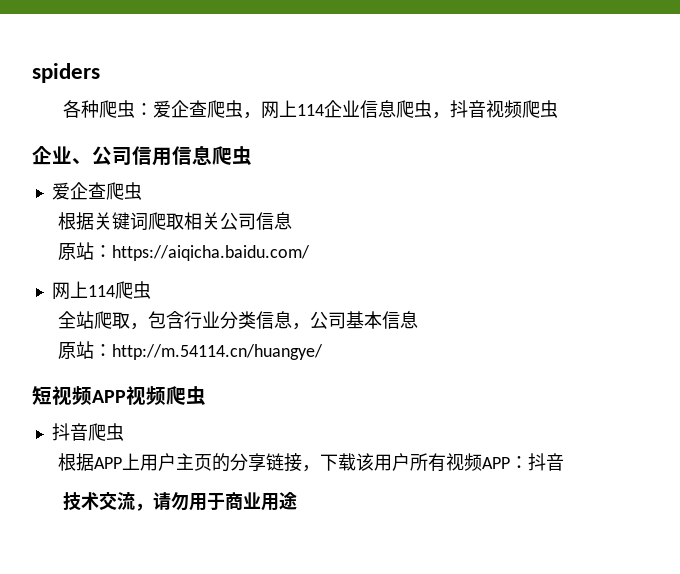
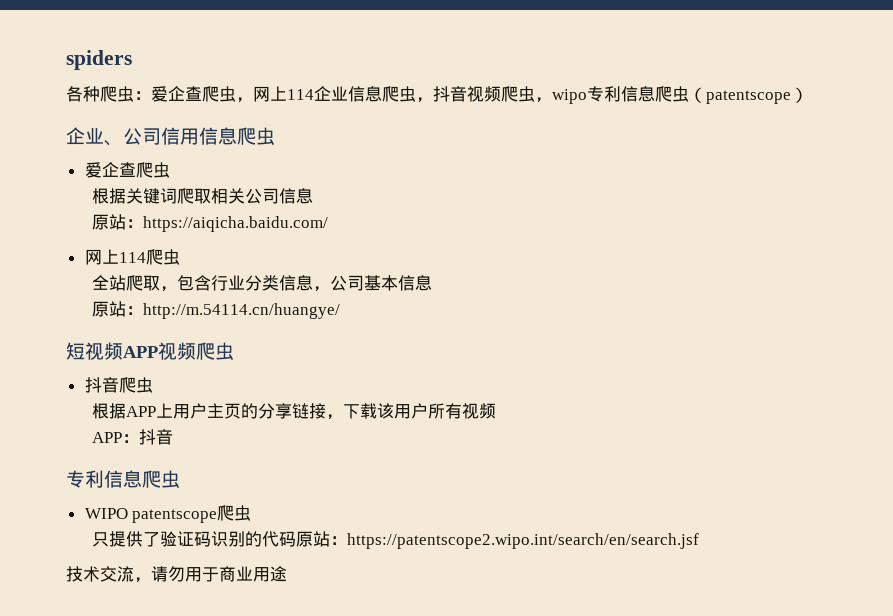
- 各种爬虫：爱企查爬虫，网上114企业信息爬虫，抖音视频爬虫
+ 各种爬虫：爱企查爬虫，网上114企业信息爬虫，抖音视频爬虫，wipo专利信息爬虫（patentscope）
- 根据APP上用户主页的分享链接，下载该用户所有视频APP：抖音
+ 根据APP上用户主页的分享链接，下载该用户所有视频
+ APP：抖音
+ 专利信息爬虫
+ WIPO patentscope爬虫
+ 只提供了验证码识别的代码原站：https://patentscope2.wipo.int/search/en/search.jsf

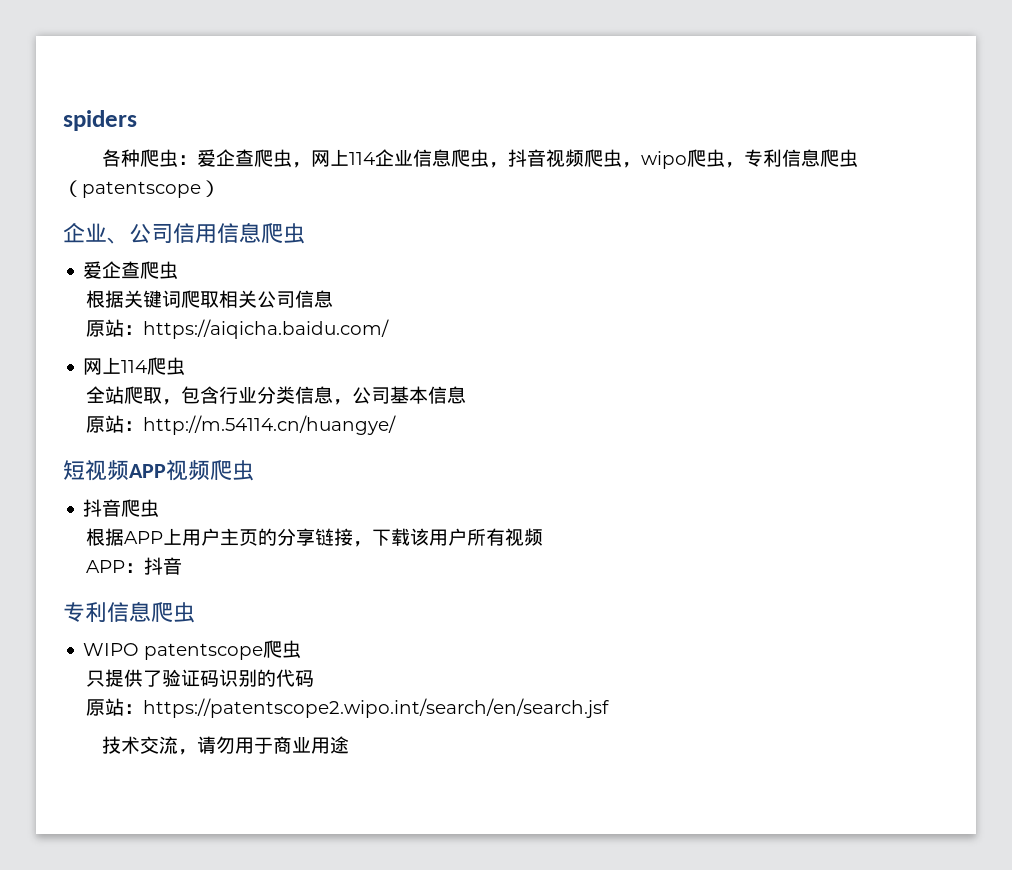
- 各种爬虫：爱企查爬虫，网上114企业信息爬虫，抖音视频爬虫，wipo专利信息爬虫（patentscope）
+ 各种爬虫：爱企查爬虫，网上114企业信息爬虫，抖音视频爬虫，wipo爬虫，专利信息爬虫（patentscope）
- 只提供了验证码识别的代码原站：https://patentscope2.wipo.int/search/en/search.jsf
+ 只提供了验证码识别的代码
+ 原站：https://patentscope2.wipo.int/search/en/search.jsf

